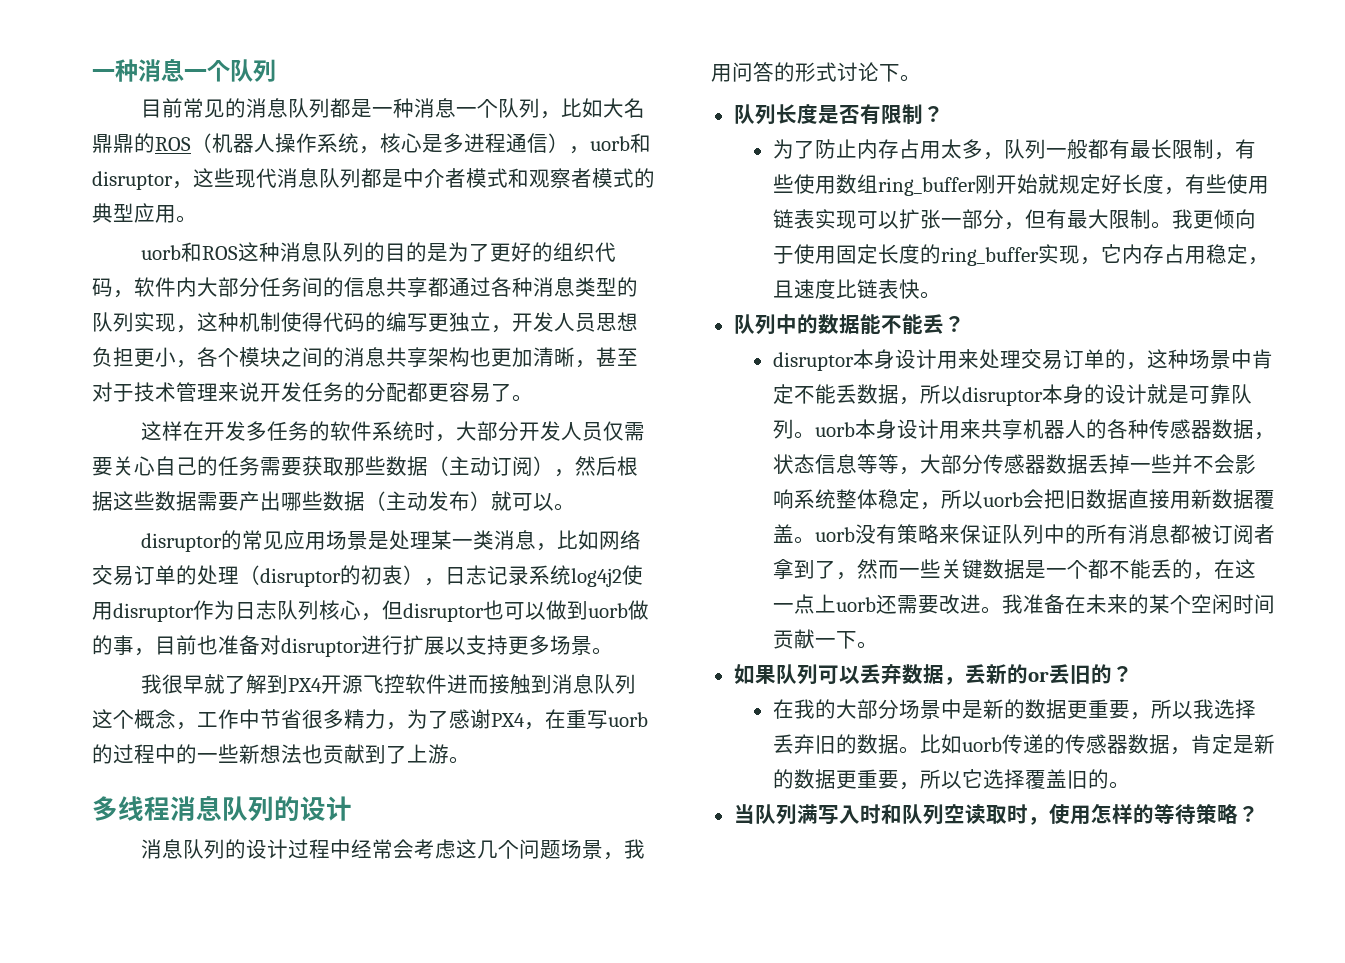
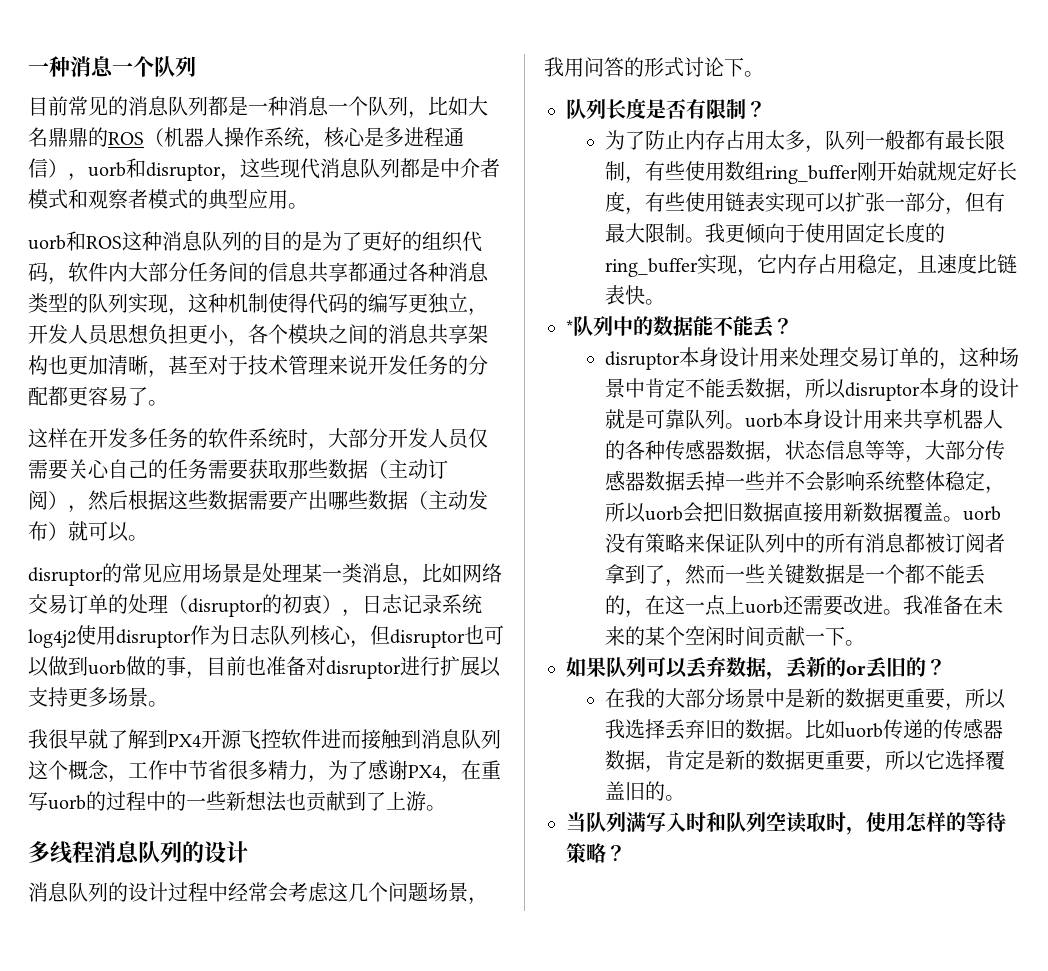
- 队列中的数据能不能丢？
+ *队列中的数据能不能丢？

